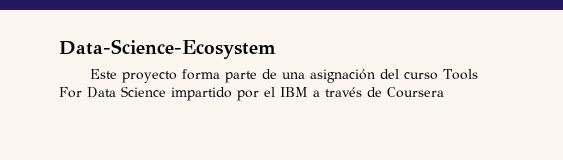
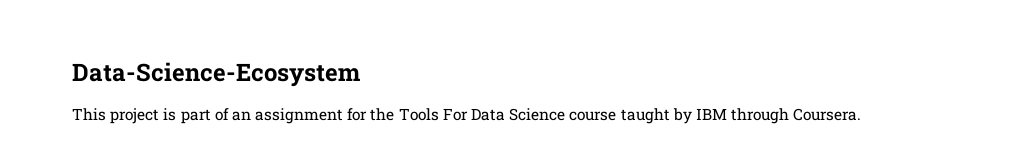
- Este proyecto forma parte de una asignación del curso Tools For Data Science impartido por el IBM a través de Coursera
+ This project is part of an assignment for the Tools For Data Science course taught by IBM through Coursera.

